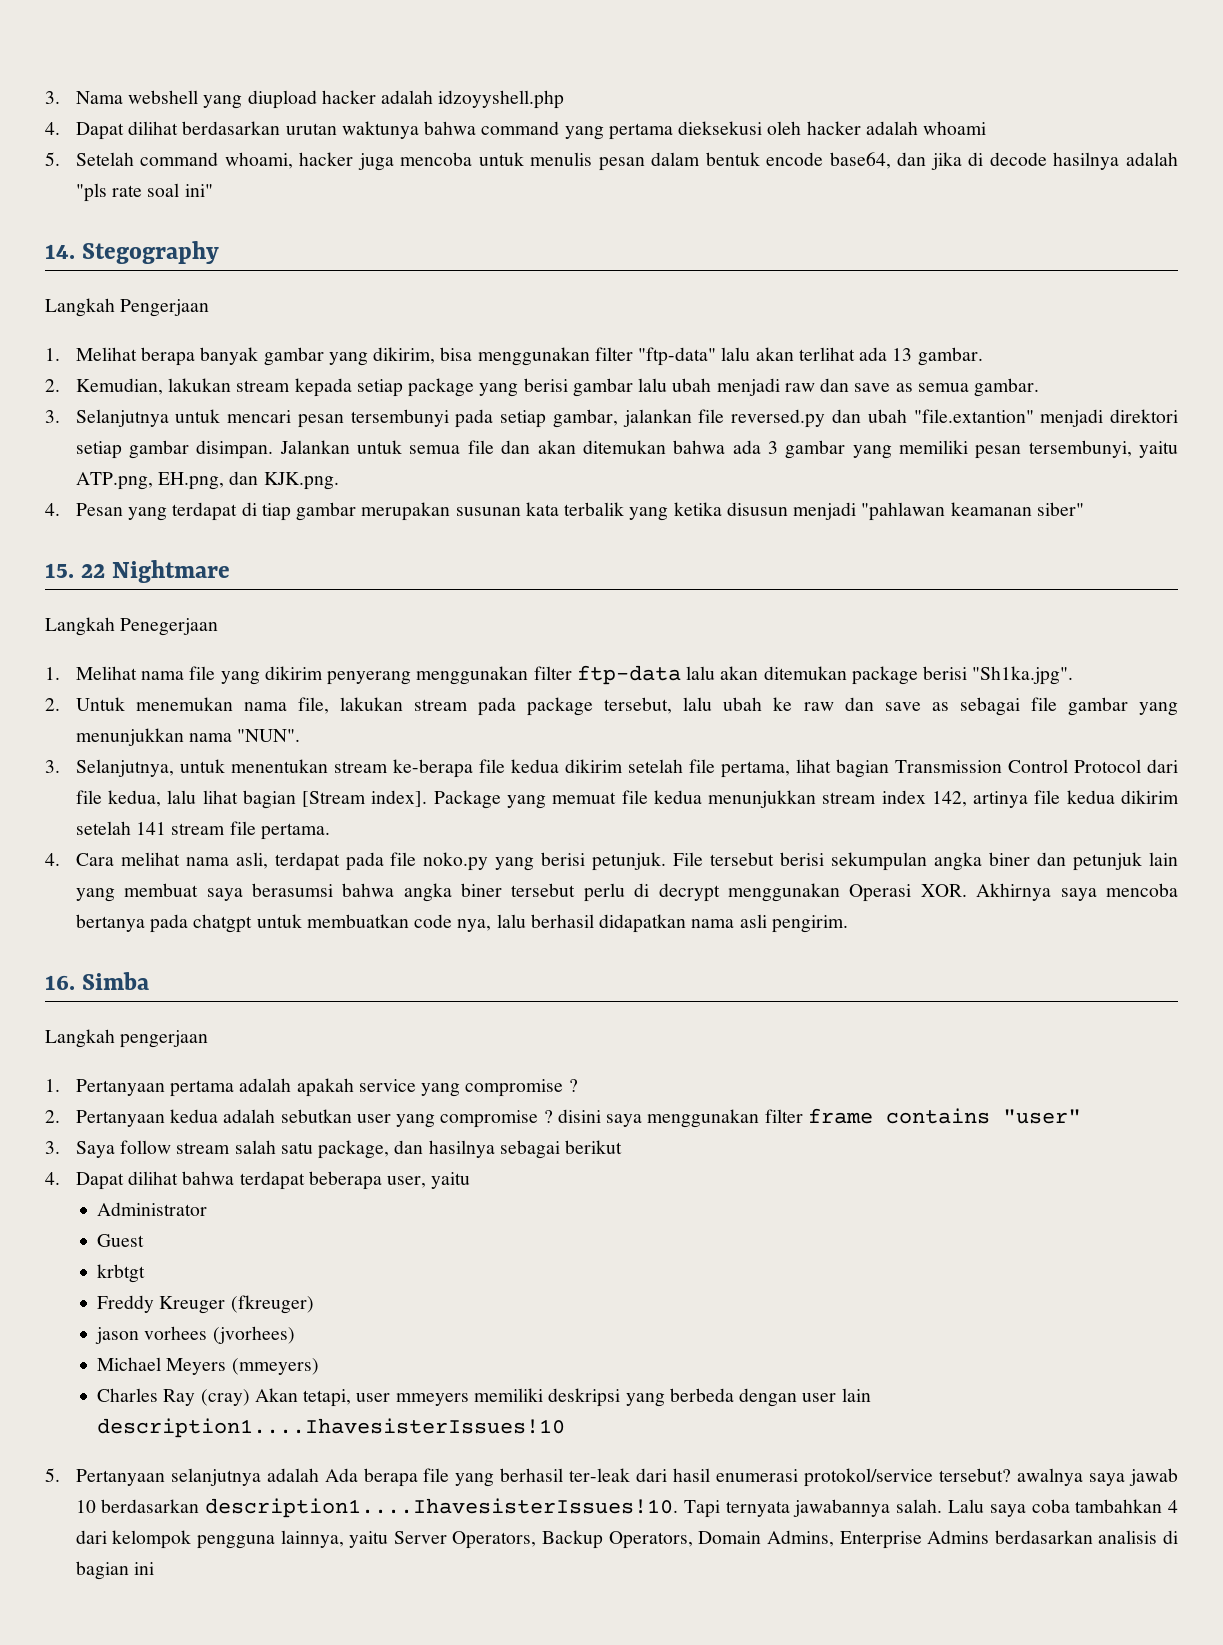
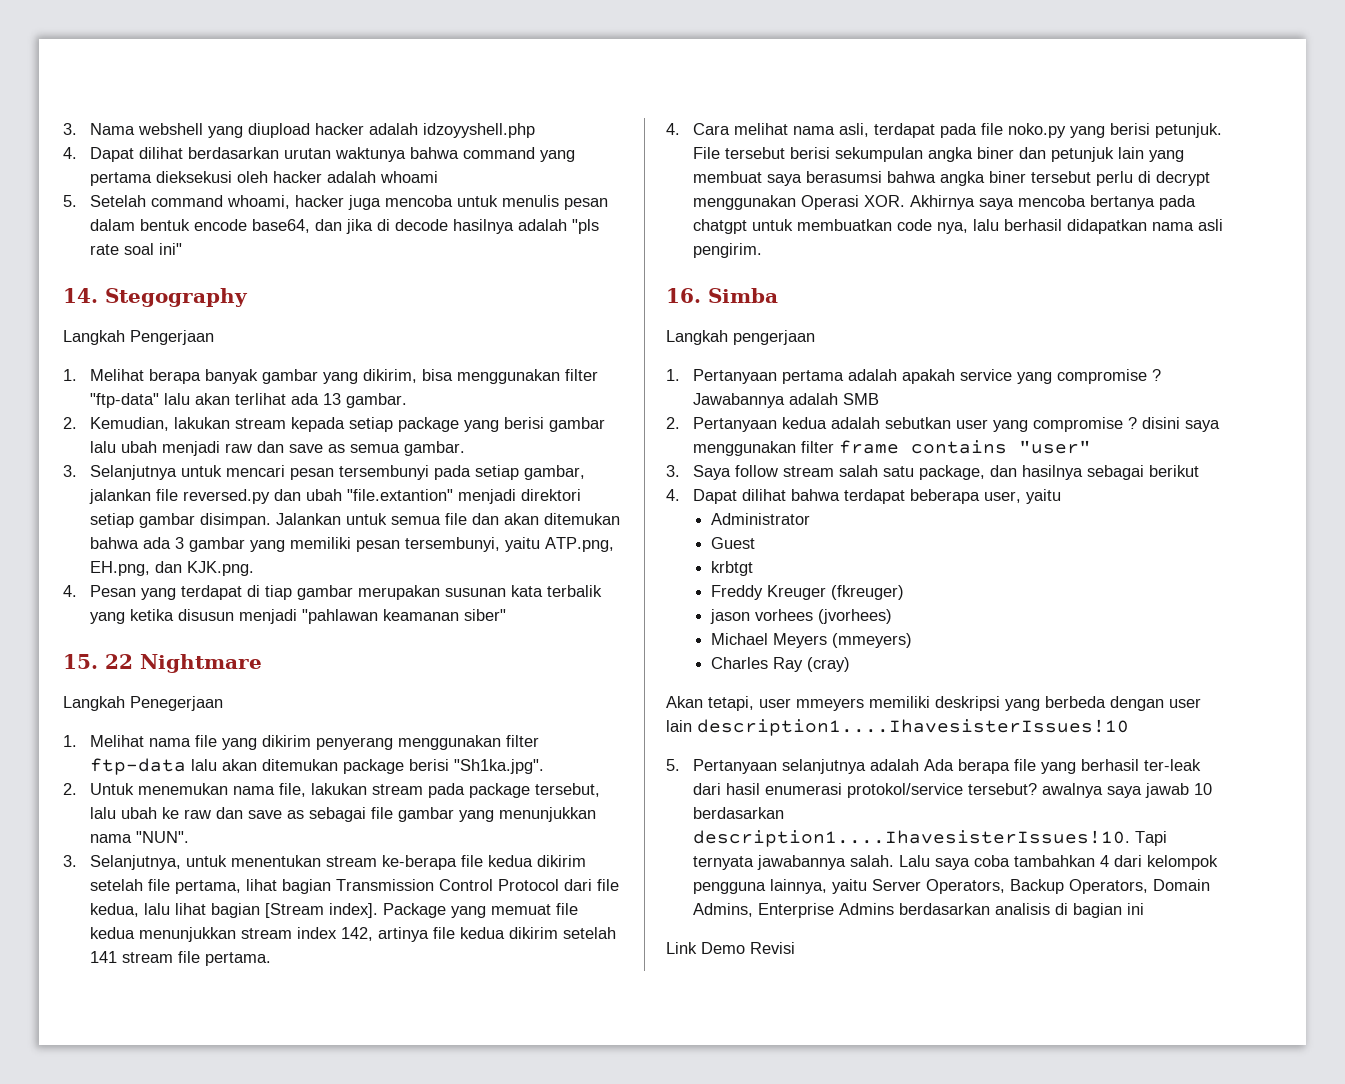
+ Jawabannya adalah SMB
- Charles Ray (cray) Akan tetapi, user mmeyers memiliki deskripsi yang berbeda dengan user lain description1....IhavesisterIssues!10
+ Charles Ray (cray)
+ Akan tetapi, user mmeyers memiliki deskripsi yang berbeda dengan user lain description1....IhavesisterIssues!10
+ Link Demo Revisi

